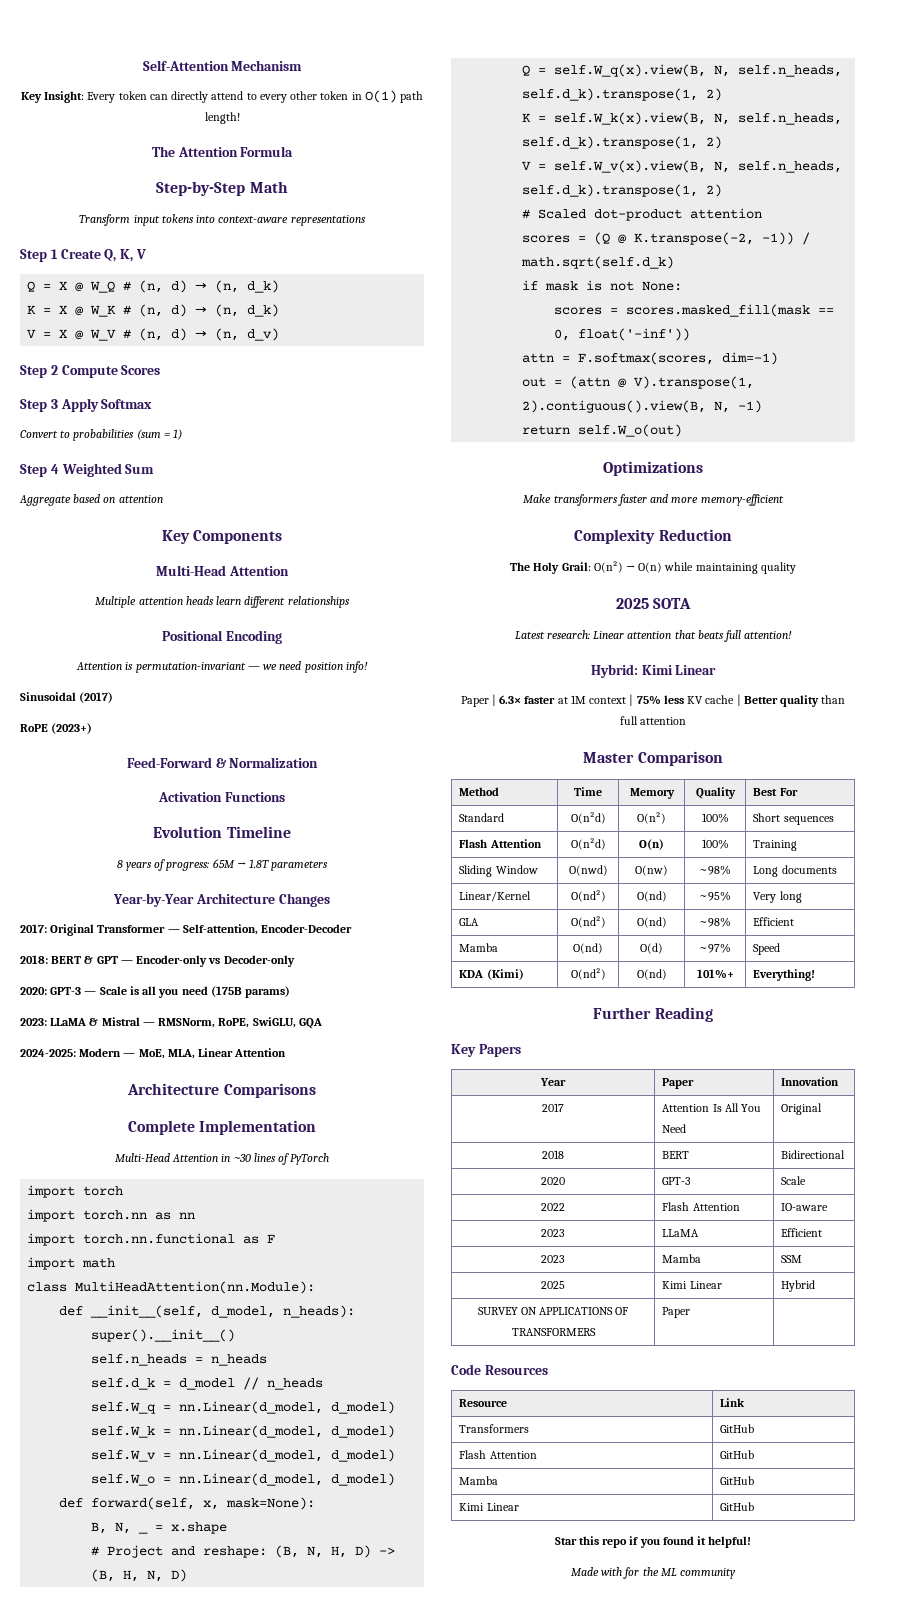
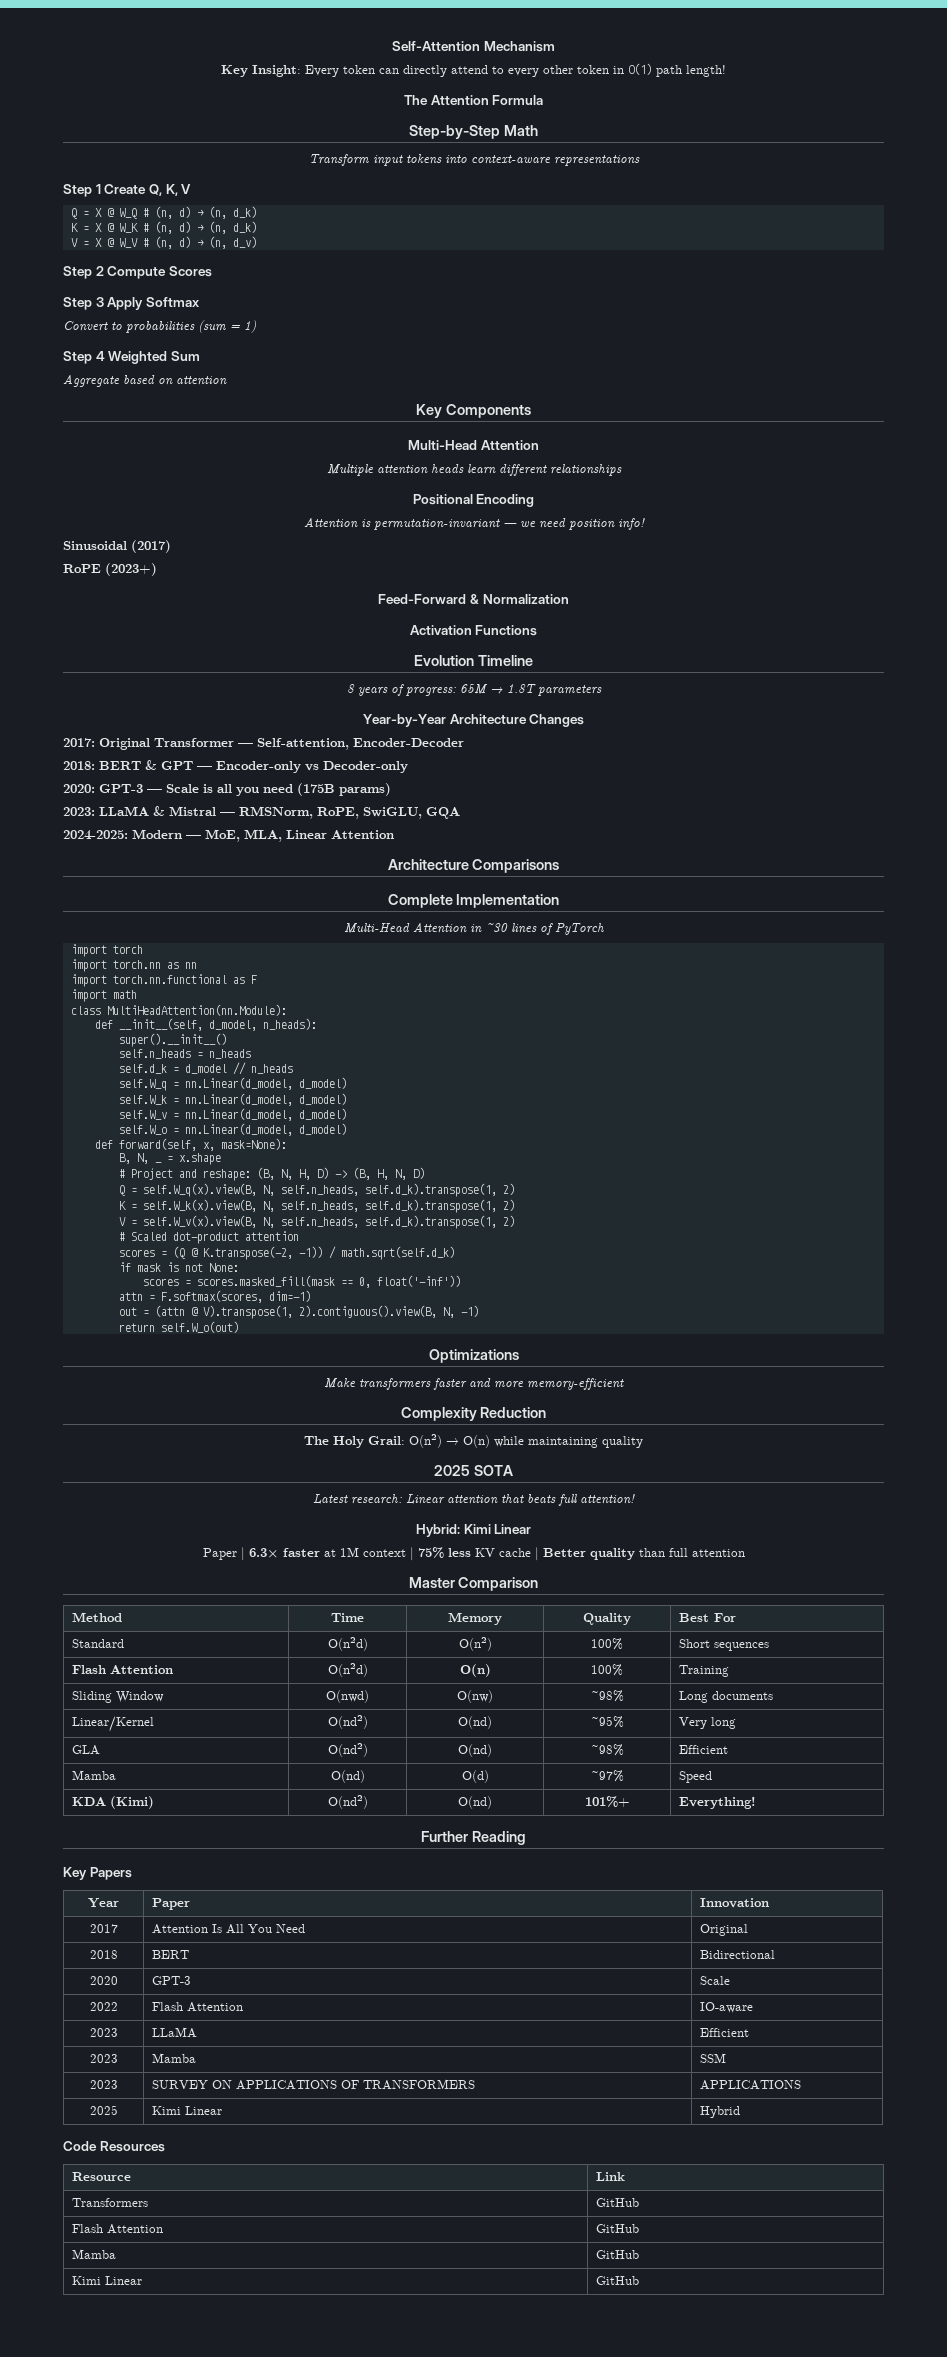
+ 2023 | SURVEY ON APPLICATIONS OF TRANSFORMERS | APPLICATIONS
  2025 | Kimi Linear | Hybrid
- SURVEY ON APPLICATIONS OF TRANSFORMERS | Paper |
- Star this repo if you found it helpful!
- Made with for the ML community

